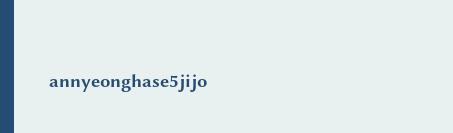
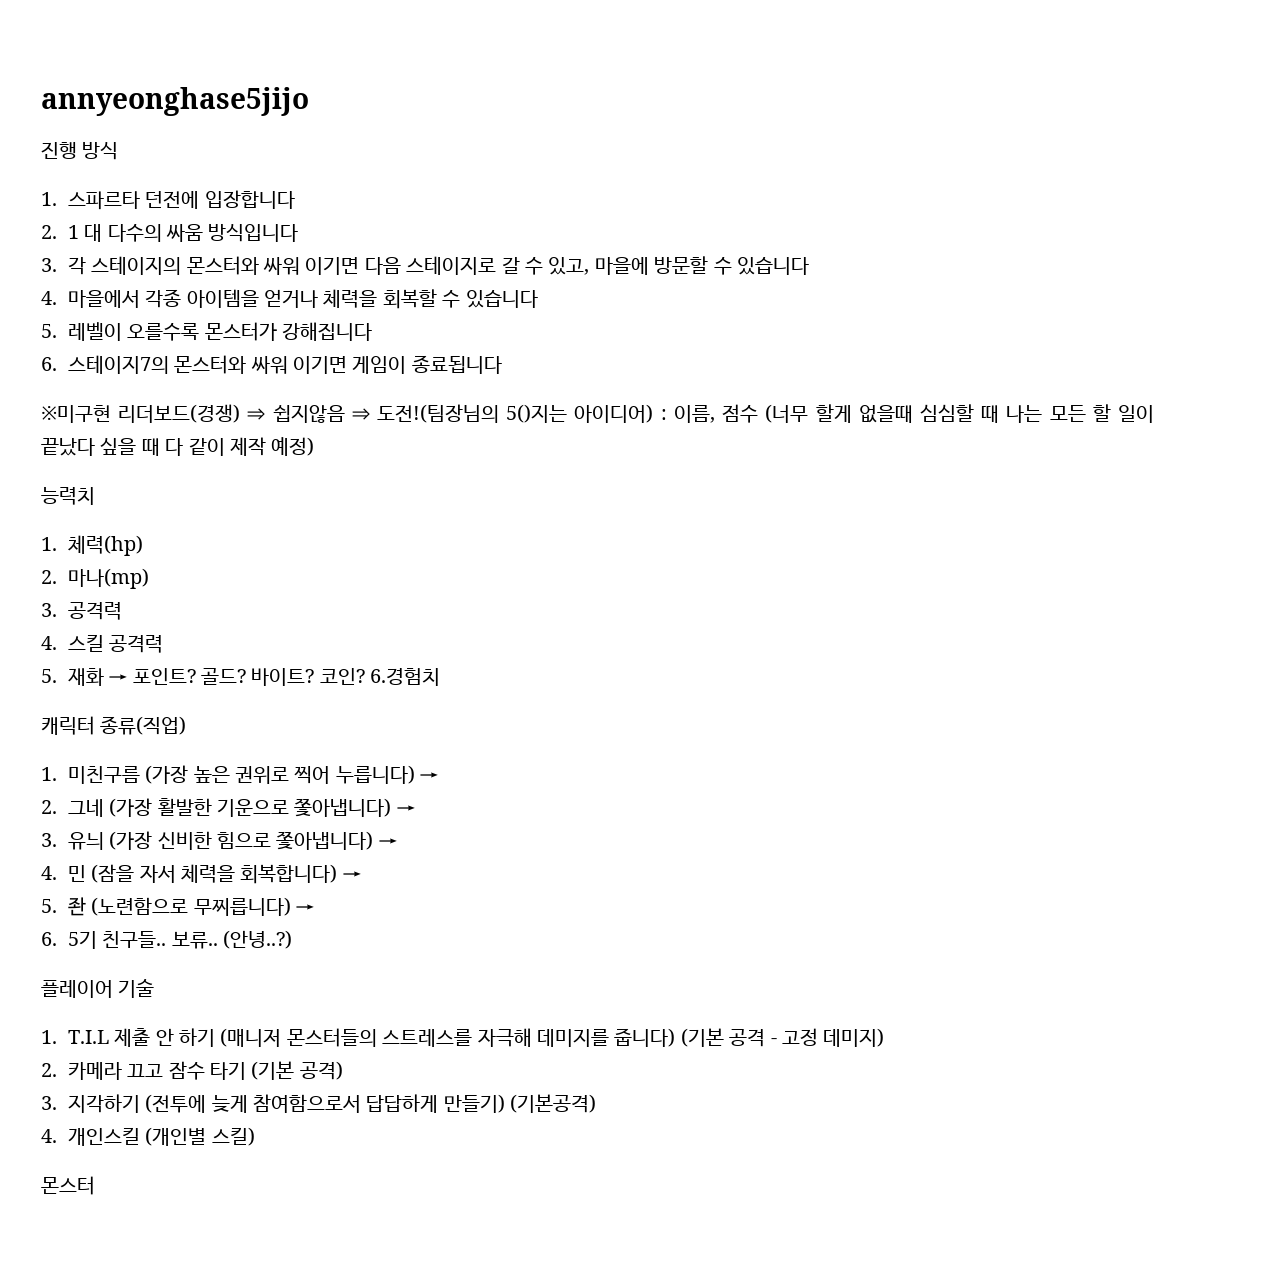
+ 진행 방식
+ 1. 스파르타 던전에 입장합니다
+ 2. 1 대 다수의 싸움 방식입니다
+ 3. 각 스테이지의 몬스터와 싸워 이기면 다음 스테이지로 갈 수 있고, 마을에 방문할 수 있습니다
+ 4. 마을에서 각종 아이템을 얻거나 체력을 회복할 수 있습니다
+ 5. 레벨이 오를수록 몬스터가 강해집니다
+ 6. 스테이지7의 몬스터와 싸워 이기면 게임이 종료됩니다
+ ※미구현 리더보드(경쟁) ⇒ 쉽지않음 ⇒ 도전!(팀장님의 5()지는 아이디어) : 이름, 점수 (너무 할게 없을때 심심할 때 나는 모든 할 일이 끝났다 싶을 때 다 같이 제작 예정)
+ 능력치
+ 1. 체력(hp)
+ 2. 마나(mp)
+ 3. 공격력
+ 4. 스킬 공격력
+ 5. 재화 → 포인트? 골드? 바이트? 코인? 6.경험치
+ 캐릭터 종류(직업)
+ 1. 미친구름 (가장 높은 권위로 찍어 누릅니다) →
+ 2. 그네 (가장 활발한 기운으로 쫓아냅니다) →
+ 3. 유늬 (가장 신비한 힘으로 쫓아냅니다) →
+ 4. 민 (잠을 자서 체력을 회복합니다) →
+ 5. 좐 (노련함으로 무찌릅니다) →
+ 6. 5기 친구들.. 보류.. (안녕..?)
+ 플레이어 기술
+ 1. T.I.L 제출 안 하기 (매니저 몬스터들의 스트레스를 자극해 데미지를 줍니다) (기본 공격 - 고정 데미지)
+ 2. 카메라 끄고 잠수 타기 (기본 공격)
+ 3. 지각하기 (전투에 늦게 참여함으로서 답답하게 만들기) (기본공격)
+ 4. 개인스킬 (개인별 스킬)
+ 몬스터

